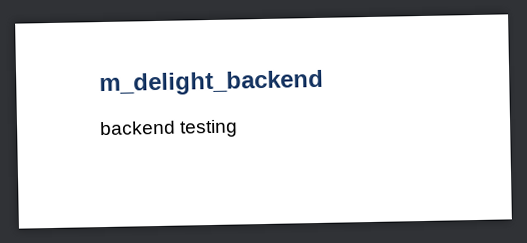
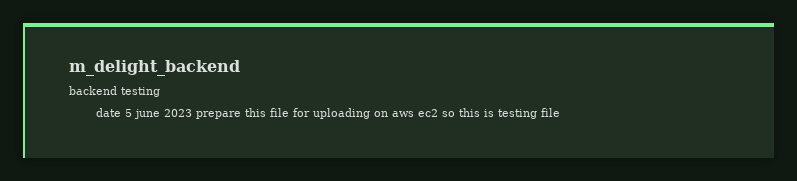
+ date 5 june 2023 prepare this file for uploading on aws ec2 so this is testing file

